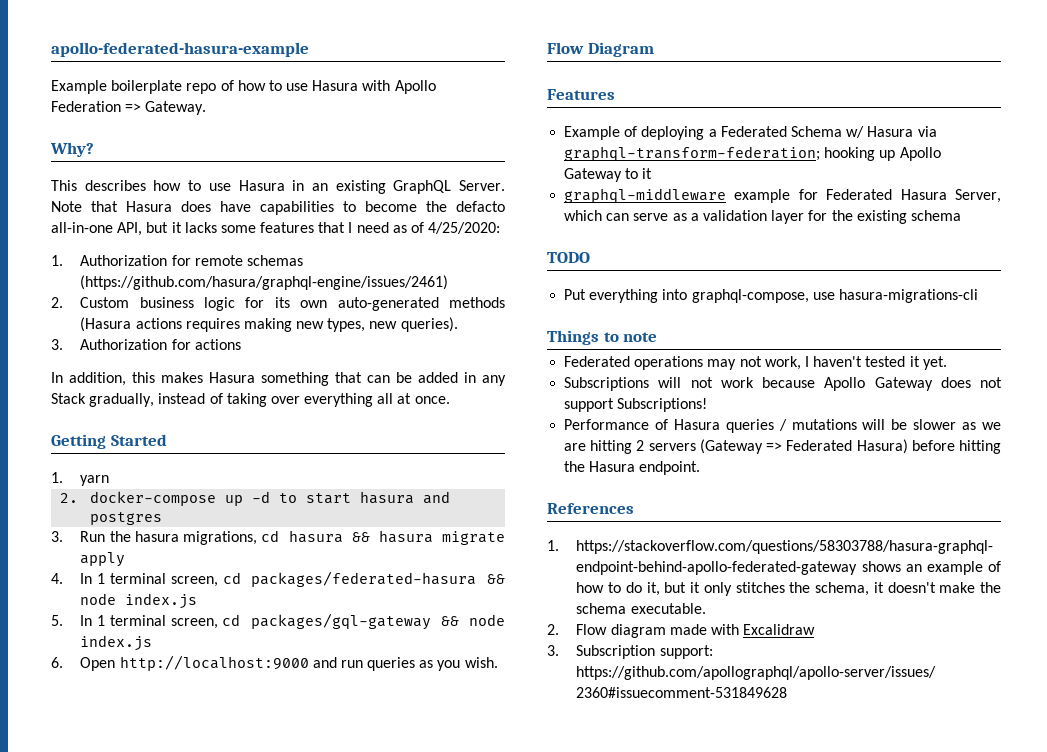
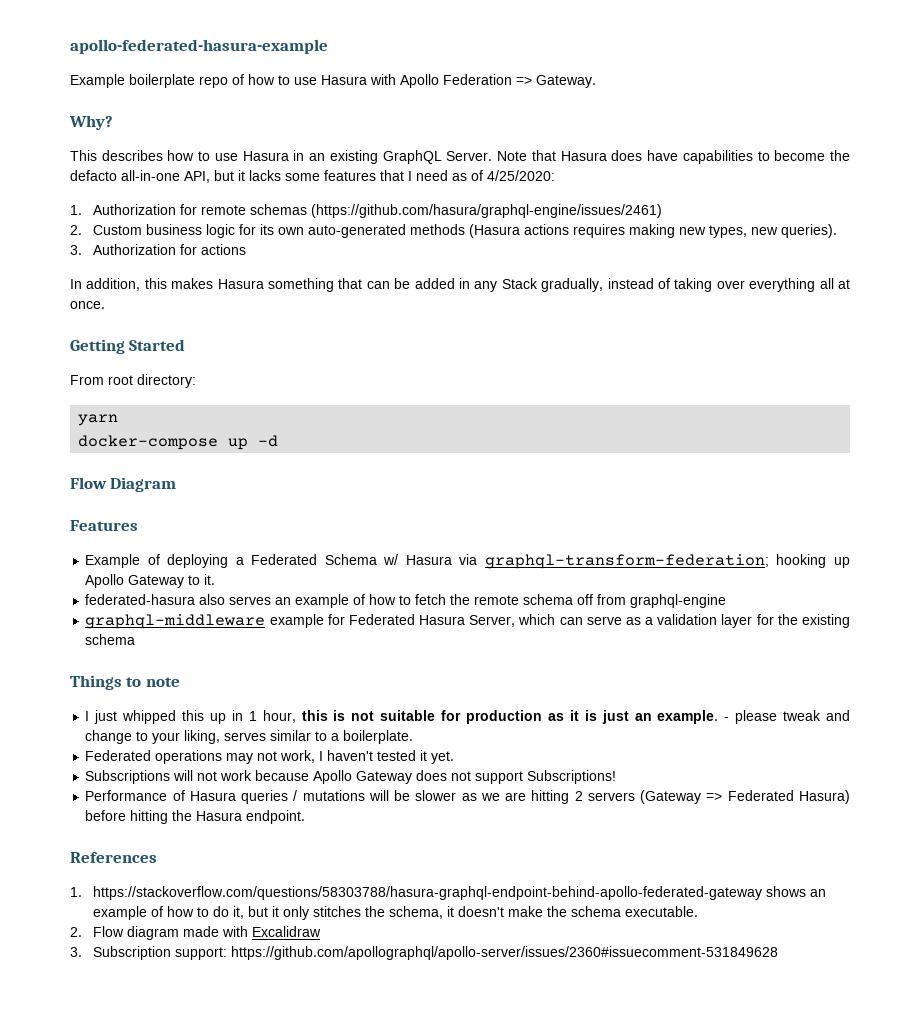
- 1. yarn
+ From root directory:
+ yarn
- 2. docker-compose up -d to start hasura and postgres
- 3. Run the hasura migrations, cd hasura && hasura migrate apply
- 4. In 1 terminal screen, cd packages/federated-hasura && node index.js
- 5. In 1 terminal screen, cd packages/gql-gateway && node index.js
- 6. Open http://localhost:9000 and run queries as you wish.
+ docker-compose up -d
- Example of deploying a Federated Schema w/ Hasura via graphql-transform-federation; hooking up Apollo Gateway to it
+ Example of deploying a Federated Schema w/ Hasura via graphql-transform-federation; hooking up Apollo Gateway to it.
+ federated-hasura also serves an example of how to fetch the remote schema off from graphql-engine
- TODO
- Put everything into graphql-compose, use hasura-migrations-cli
  Things to note
+ I just whipped this up in 1 hour, this is not suitable for production as it is just an example. - please tweak and change to your liking, serves similar to a boilerplate.

